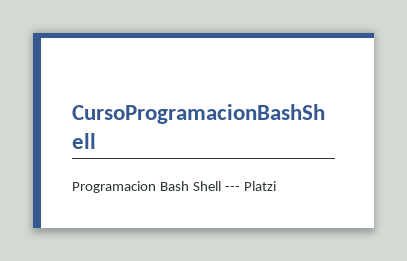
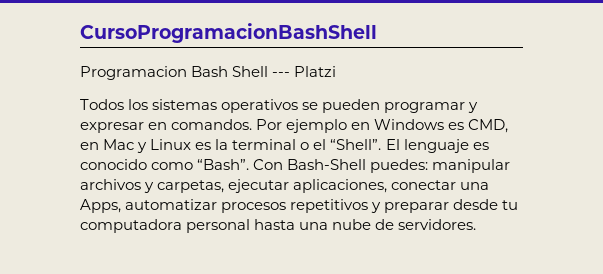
+ Todos los sistemas operativos se pueden programar y expresar en comandos. Por ejemplo en Windows es CMD, en Mac y Linux es la terminal o el “Shell”. El lenguaje es conocido como “Bash”. Con Bash-Shell puedes: manipular archivos y carpetas, ejecutar aplicaciones, conectar una Apps, automatizar procesos repetitivos y preparar desde tu computadora personal hasta una nube de servidores.

